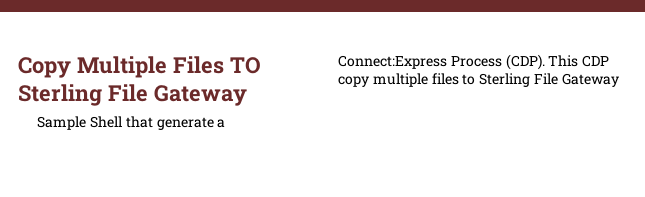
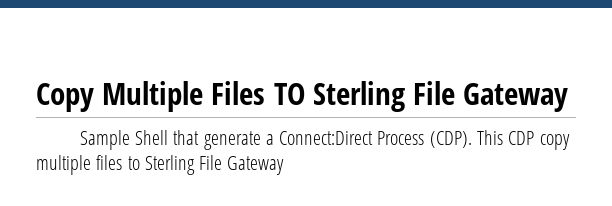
- Sample Shell that generate a Connect:Express Process (CDP).
+ Sample Shell that generate a Connect:Direct Process (CDP).

